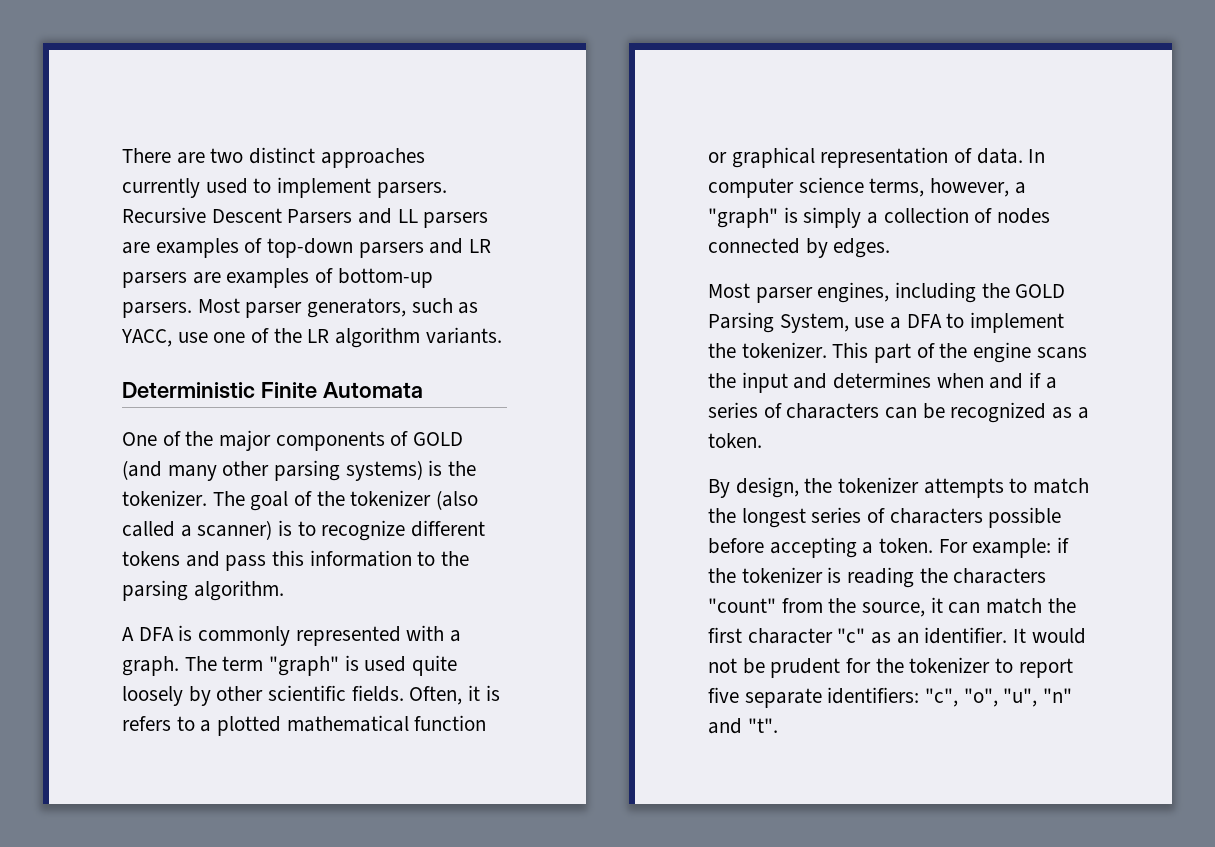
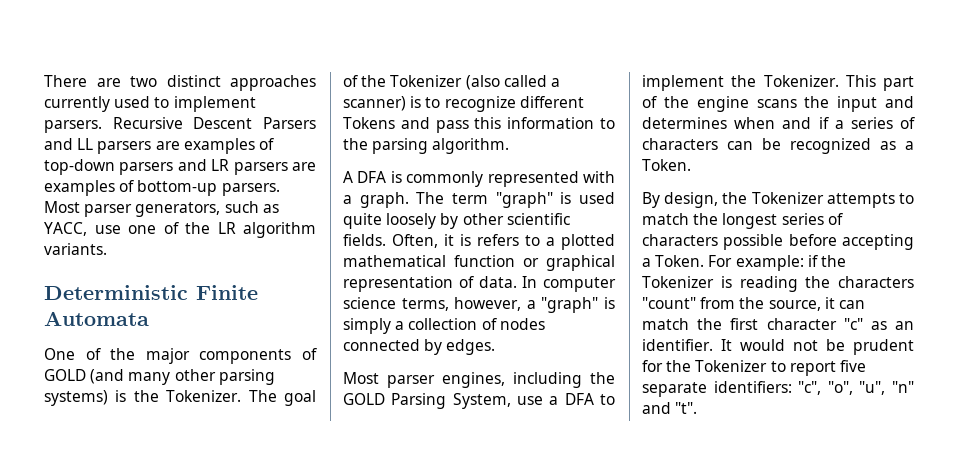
- One of the major components of GOLD (and many other parsing systems) is the tokenizer.
+ One of the major components of GOLD (and many other parsing systems) is the Tokenizer.
- The goal of the tokenizer (also called a scanner) is to recognize different tokens and pass this information to the parsing algorithm.
+ The goal of the Tokenizer (also called a scanner) is to recognize different Tokens and pass this information to the parsing algorithm.
- Most parser engines, including the GOLD Parsing System, use a DFA to implement the tokenizer.
+ Most parser engines, including the GOLD Parsing System, use a DFA to implement the Tokenizer.
- This part of the engine scans the input and determines when and if a series of characters can be recognized as a token.
+ This part of the engine scans the input and determines when and if a series of characters can be recognized as a Token.
- By design, the tokenizer attempts to match the longest series of characters possible before accepting a token.
+ By design, the Tokenizer attempts to match the longest series of characters possible before accepting a Token.
- For example: if the tokenizer is reading the characters "count" from the source, it can match the first character "c" as an identifier.
+ For example: if the Tokenizer is reading the characters "count" from the source, it can match the first character "c" as an identifier.
- It would not be prudent for the tokenizer to report five separate identifiers: "c", "o", "u", "n" and "t".
+ It would not be prudent for the Tokenizer to report five separate identifiers: "c", "o", "u", "n" and "t".

